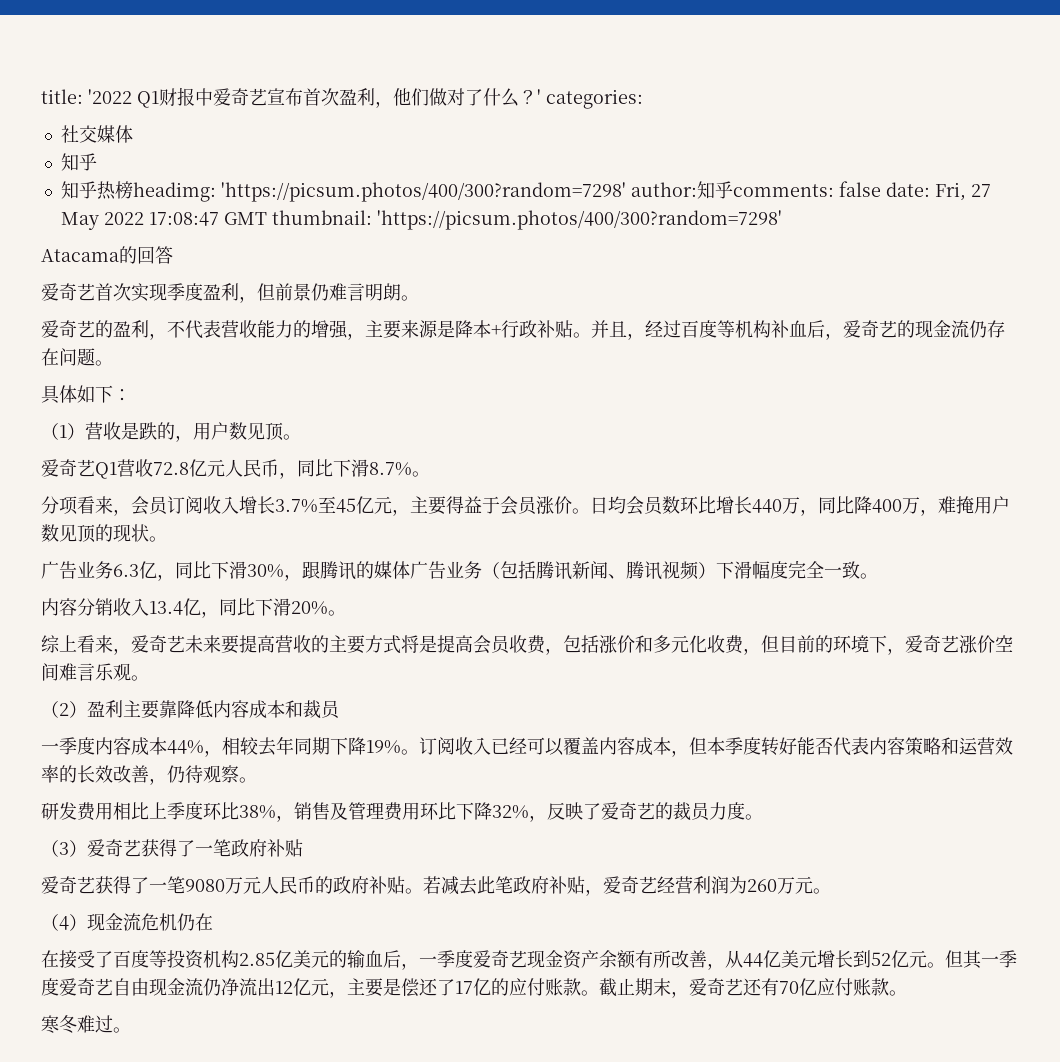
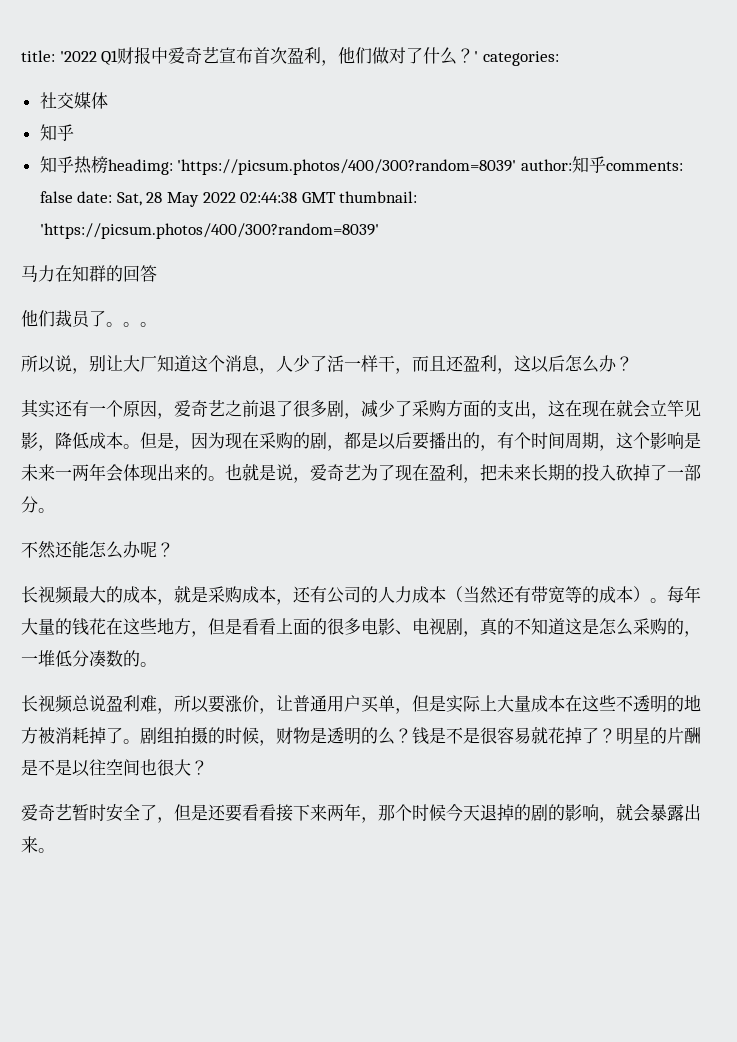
- 知乎热榜headimg: 'https://picsum.photos/400/300?random=7298' author:知乎comments: false date: Fri, 27 May 2022 17:08:47 GMT thumbnail: 'https://picsum.photos/400/300?random=7298'
- Atacama的回答
- 爱奇艺首次实现季度盈利，但前景仍难言明朗。
- 爱奇艺的盈利，不代表营收能力的增强，主要来源是降本+行政补贴。并且，经过百度等机构补血后，爱奇艺的现金流仍存在问题。
- 具体如下：
- （1）营收是跌的，用户数见顶。
- 爱奇艺Q1营收72.8亿元人民币，同比下滑8.7%。
- 分项看来，会员订阅收入增长3.7%至45亿元，主要得益于会员涨价。日均会员数环比增长440万，同比降400万，难掩用户数见顶的现状。
- 广告业务6.3亿，同比下滑30%，跟腾讯的媒体广告业务（包括腾讯新闻、腾讯视频）下滑幅度完全一致。
- 内容分销收入13.4亿，同比下滑20%。
- 综上看来，爱奇艺未来要提高营收的主要方式将是提高会员收费，包括涨价和多元化收费，但目前的环境下，爱奇艺涨价空间难言乐观。
- （2）盈利主要靠降低内容成本和裁员
- 一季度内容成本44%，相较去年同期下降19%。订阅收入已经可以覆盖内容成本，但本季度转好能否代表内容策略和运营效率的长效改善，仍待观察。
- 研发费用相比上季度环比38%，销售及管理费用环比下降32%，反映了爱奇艺的裁员力度。
- （3）爱奇艺获得了一笔政府补贴
- 爱奇艺获得了一笔9080万元人民币的政府补贴。若减去此笔政府补贴，爱奇艺经营利润为260万元。
- （4）现金流危机仍在
- 在接受了百度等投资机构2.85亿美元的输血后，一季度爱奇艺现金资产余额有所改善，从44亿美元增长到52亿元。但其一季度爱奇艺自由现金流仍净流出12亿元，主要是偿还了17亿的应付账款。截止期末，爱奇艺还有70亿应付账款。
- 寒冬难过。
+ 知乎热榜headimg: 'https://picsum.photos/400/300?random=8039' author:知乎comments: false date: Sat, 28 May 2022 02:44:38 GMT thumbnail: 'https://picsum.photos/400/300?random=8039'
+ 马力在知群的回答
+ 他们裁员了。。。
+ 所以说，别让大厂知道这个消息，人少了活一样干，而且还盈利，这以后怎么办？
+ 其实还有一个原因，爱奇艺之前退了很多剧，减少了采购方面的支出，这在现在就会立竿见影，降低成本。但是，因为现在采购的剧，都是以后要播出的，有个时间周期，这个影响是未来一两年会体现出来的。也就是说，爱奇艺为了现在盈利，把未来长期的投入砍掉了一部分。
+ 不然还能怎么办呢？
+ 长视频最大的成本，就是采购成本，还有公司的人力成本（当然还有带宽等的成本）。每年大量的钱花在这些地方，但是看看上面的很多电影、电视剧，真的不知道这是怎么采购的，一堆低分凑数的。
+ 长视频总说盈利难，所以要涨价，让普通用户买单，但是实际上大量成本在这些不透明的地方被消耗掉了。剧组拍摄的时候，财物是透明的么？钱是不是很容易就花掉了？明星的片酬是不是以往空间也很大？
+ 爱奇艺暂时安全了，但是还要看看接下来两年，那个时候今天退掉的剧的影响，就会暴露出来。

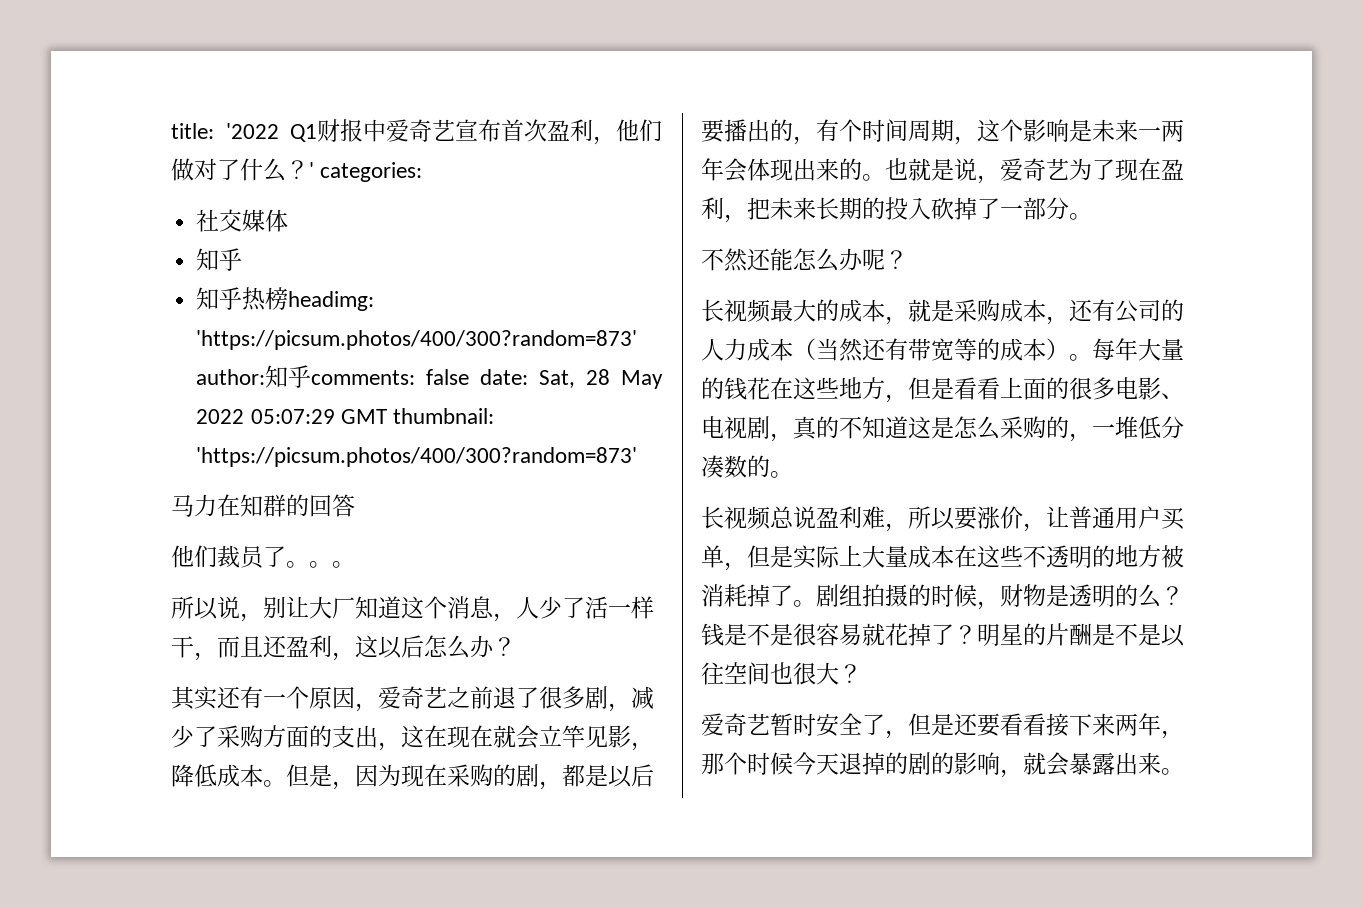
- 知乎热榜headimg: 'https://picsum.photos/400/300?random=8039' author:知乎comments: false date: Sat, 28 May 2022 02:44:38 GMT thumbnail: 'https://picsum.photos/400/300?random=8039'
+ 知乎热榜headimg: 'https://picsum.photos/400/300?random=873' author:知乎comments: false date: Sat, 28 May 2022 05:07:29 GMT thumbnail: 'https://picsum.photos/400/300?random=873'

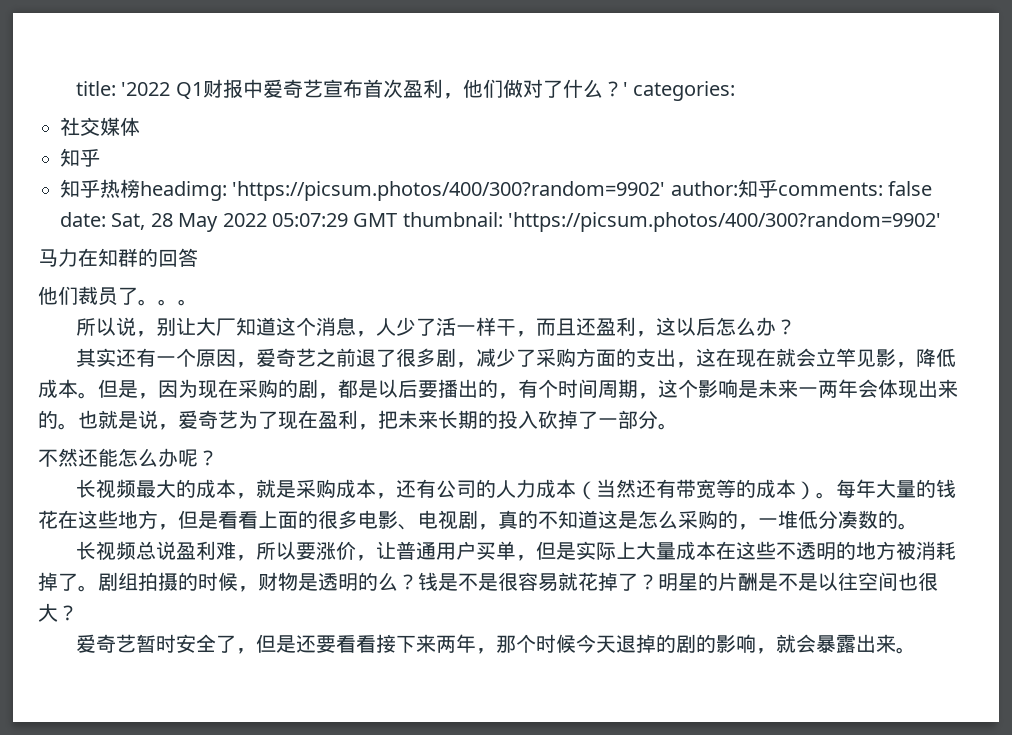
- 知乎热榜headimg: 'https://picsum.photos/400/300?random=873' author:知乎comments: false date: Sat, 28 May 2022 05:07:29 GMT thumbnail: 'https://picsum.photos/400/300?random=873'
+ 知乎热榜headimg: 'https://picsum.photos/400/300?random=9902' author:知乎comments: false date: Sat, 28 May 2022 05:07:29 GMT thumbnail: 'https://picsum.photos/400/300?random=9902'

